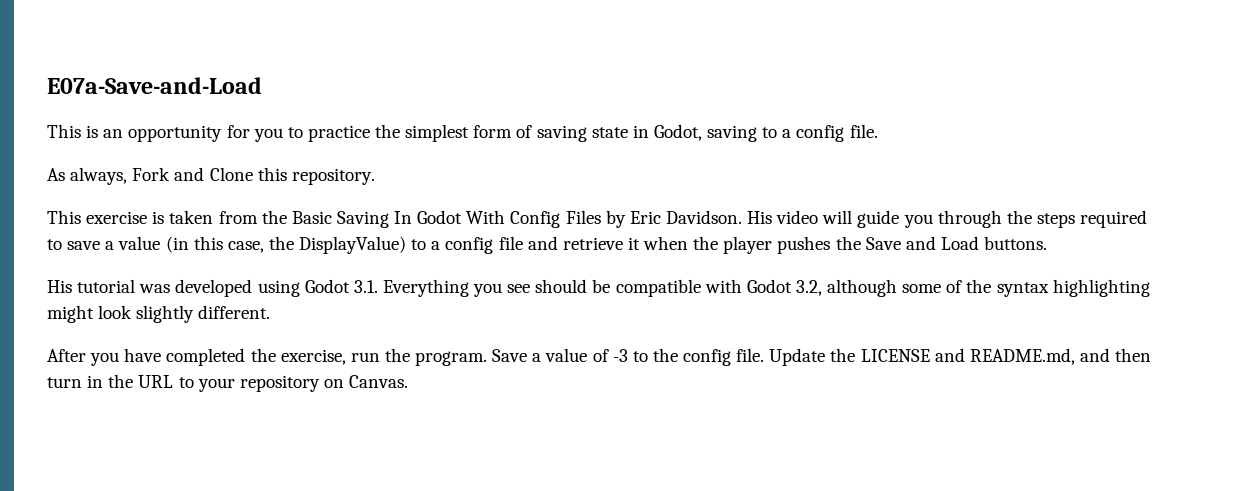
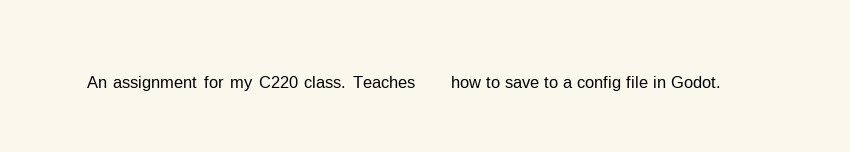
- E07a-Save-and-Load
- This is an opportunity for you to practice the simplest form of saving state in Godot, saving to a config file.
- As always, Fork and Clone this repository.
- This exercise is taken from the Basic Saving In Godot With Config Files by Eric Davidson. His video will guide you through the steps required to save a value (in this case, the DisplayValue) to a config file and retrieve it when the player pushes the Save and Load buttons.
- His tutorial was developed using Godot 3.1. Everything you see should be compatible with Godot 3.2, although some of the syntax highlighting might look slightly different.
- After you have completed the exercise, run the program. Save a value of -3 to the config file. Update the LICENSE and README.md, and then turn in the URL to your repository on Canvas.
+ An assignment for my C220 class. Teaches how to save to a config file in Godot.

